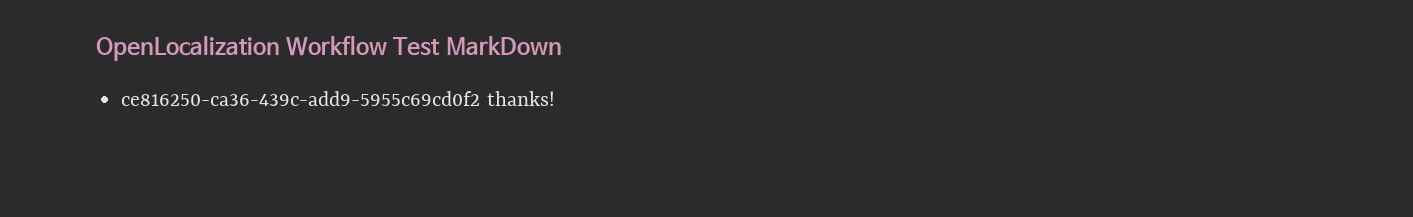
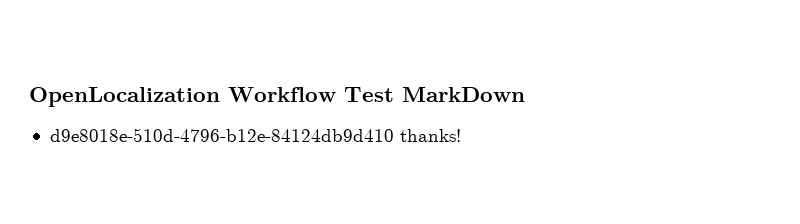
- ce816250-ca36-439c-add9-5955c69cd0f2 thanks!
+ d9e8018e-510d-4796-b12e-84124db9d410 thanks!

